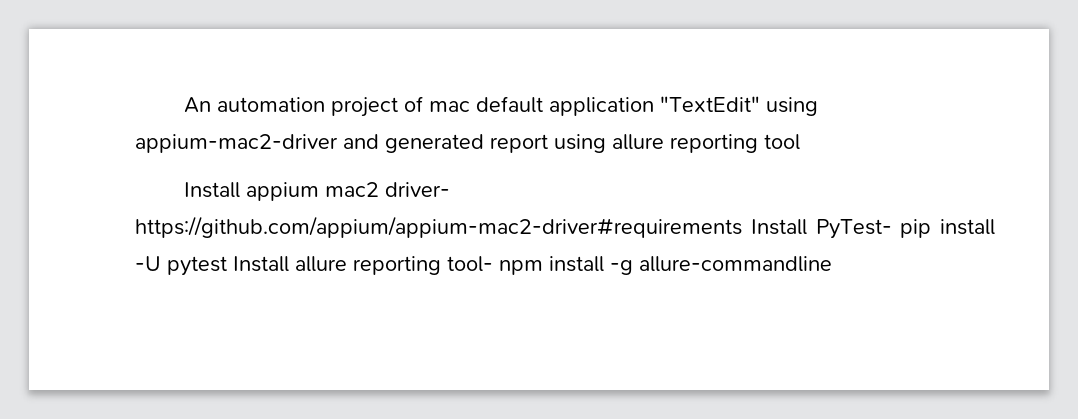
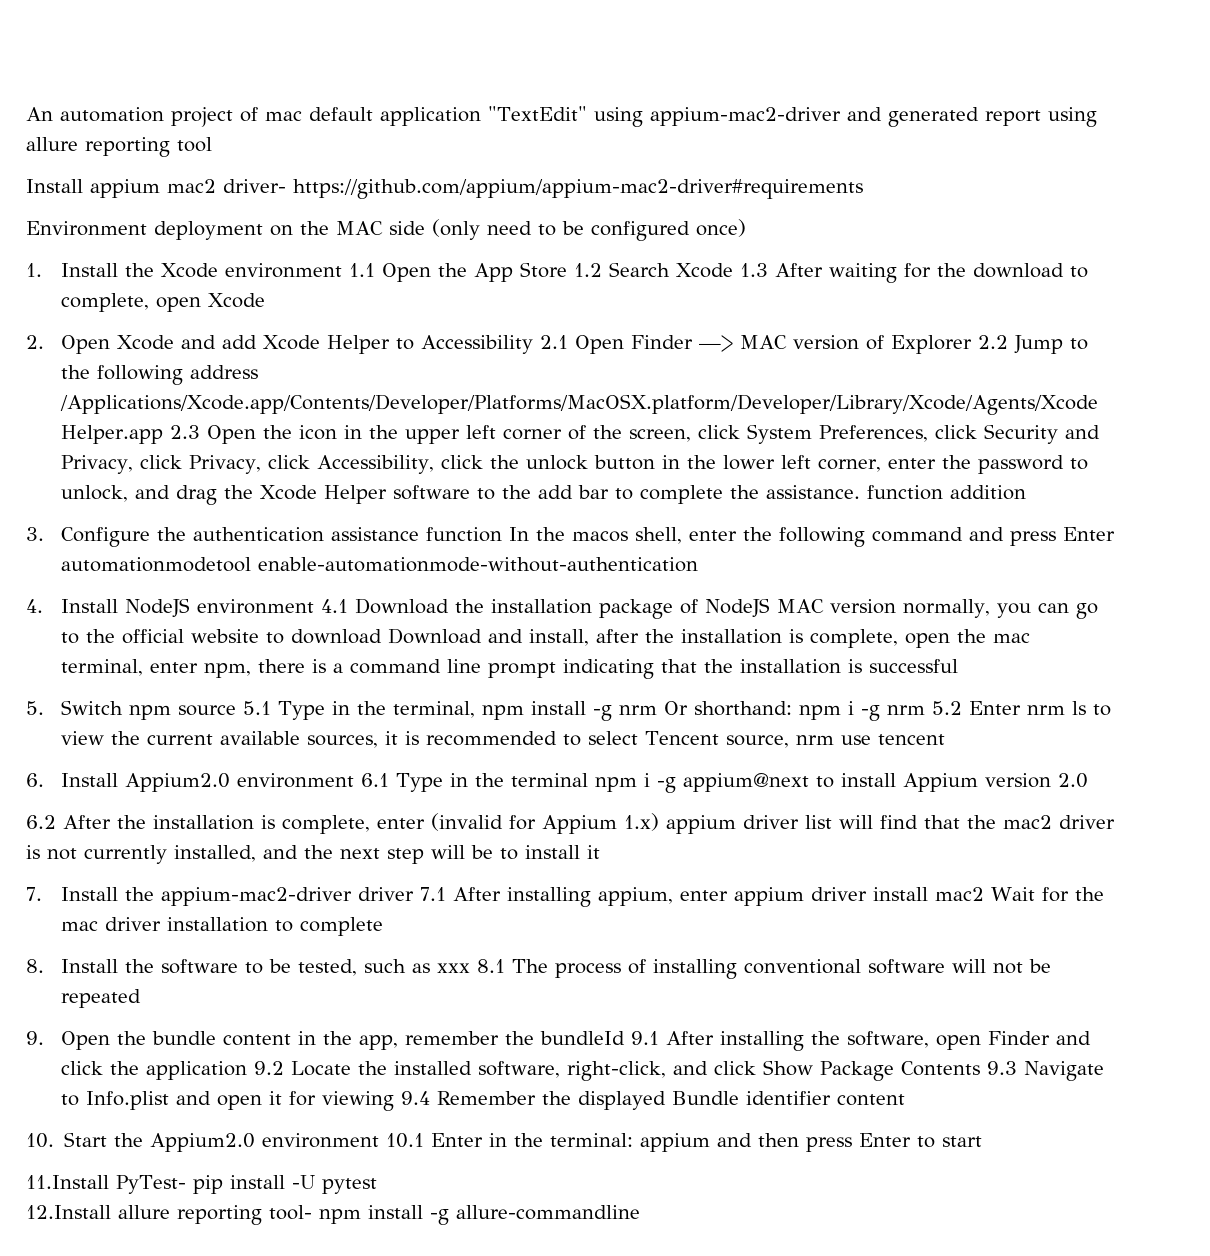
- Install appium mac2 driver- https://github.com/appium/appium-mac2-driver#requirements Install PyTest- pip install -U pytest Install allure reporting tool- npm install -g allure-commandline
+ Install appium mac2 driver- https://github.com/appium/appium-mac2-driver#requirements
+ Environment deployment on the MAC side (only need to be configured once)
+ 1. Install the Xcode environment 1.1 Open the App Store 1.2 Search Xcode 1.3 After waiting for the download to complete, open Xcode
+ 2. Open Xcode and add Xcode Helper to Accessibility 2.1 Open Finder —> MAC version of Explorer 2.2 Jump to the following address /Applications/Xcode.app/Contents/Developer/Platforms/MacOSX.platform/Developer/Library/Xcode/Agents/Xcode Helper.app 2.3 Open the icon in the upper left corner of the screen, click System Preferences, click Security and Privacy, click Privacy, click Accessibility, click the unlock button in the lower left corner, enter the password to unlock, and drag the Xcode Helper software to the add bar to complete the assistance. function addition
+ 3. Configure the authentication assistance function In the macos shell, enter the following command and press Enter automationmodetool enable-automationmode-without-authentication
+ 4. Install NodeJS environment 4.1 Download the installation package of NodeJS MAC version normally, you can go to the official website to download Download and install, after the installation is complete, open the mac terminal, enter npm, there is a command line prompt indicating that the installation is successful
+ 5. Switch npm source 5.1 Type in the terminal, npm install -g nrm Or shorthand: npm i -g nrm 5.2 Enter nrm ls to view the current available sources, it is recommended to select Tencent source, nrm use tencent
+ 6. Install Appium2.0 environment 6.1 Type in the terminal npm i -g appium@next to install Appium version 2.0
+ 6.2 After the installation is complete, enter (invalid for Appium 1.x) appium driver list will find that the mac2 driver is not currently installed, and the next step will be to install it
+ 7. Install the appium-mac2-driver driver 7.1 After installing appium, enter appium driver install mac2 Wait for the mac driver installation to complete
+ 8. Install the software to be tested, such as xxx 8.1 The process of installing conventional software will not be repeated
+ 9. Open the bundle content in the app, remember the bundleId 9.1 After installing the software, open Finder and click the application 9.2 Locate the installed software, right-click, and click Show Package Contents 9.3 Navigate to Info.plist and open it for viewing 9.4 Remember the displayed Bundle identifier content
+ 10. Start the Appium2.0 environment 10.1 Enter in the terminal: appium and then press Enter to start
+ 11.Install PyTest- pip install -U pytest
+ 12.Install allure reporting tool- npm install -g allure-commandline

